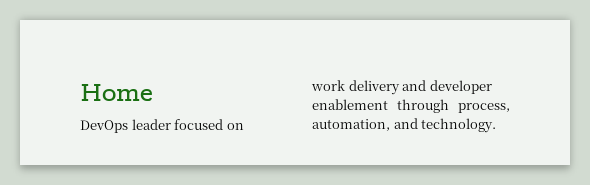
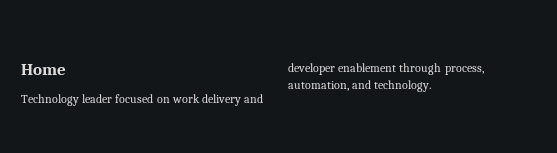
- DevOps leader focused on work delivery and developer enablement through process, automation, and technology.
+ Technology leader focused on work delivery and developer enablement through process, automation, and technology.

